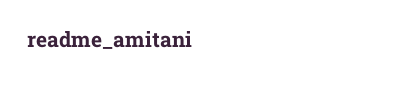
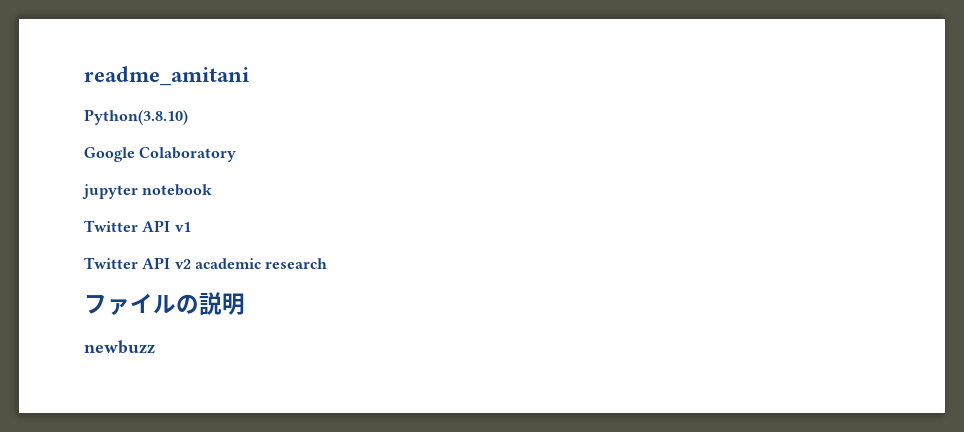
+ Python(3.8.10)
+ Google Colaboratory
+ jupyter notebook
+ Twitter API v1
+ Twitter API v2 academic research
+ ファイルの説明
+ newbuzz

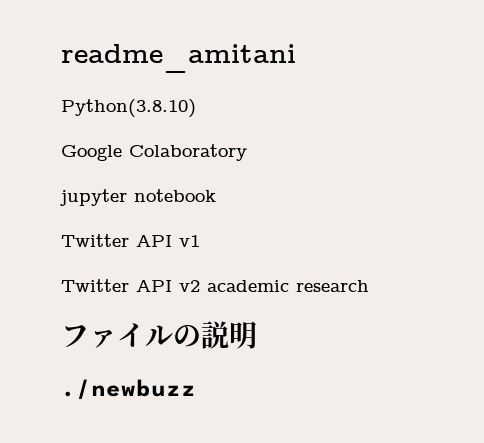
- newbuzz
+ ./newbuzz

